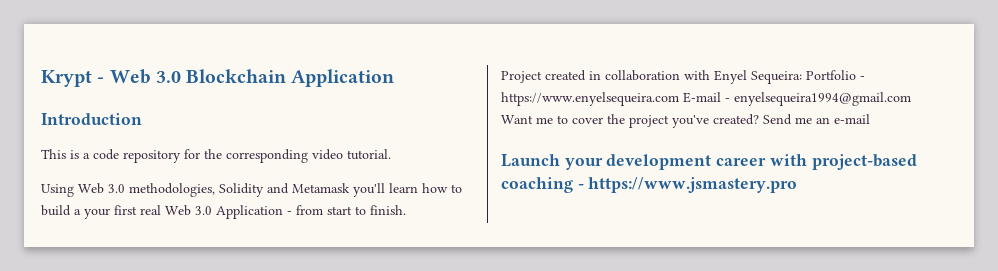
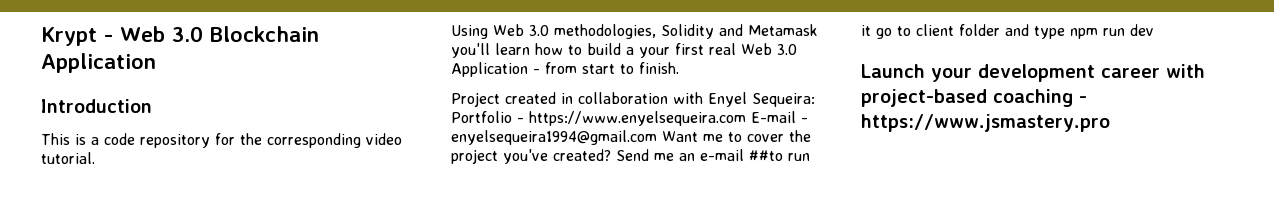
- Send me an e-mail
+ Send me an e-mail ##to run it go to client folder and type npm run dev

